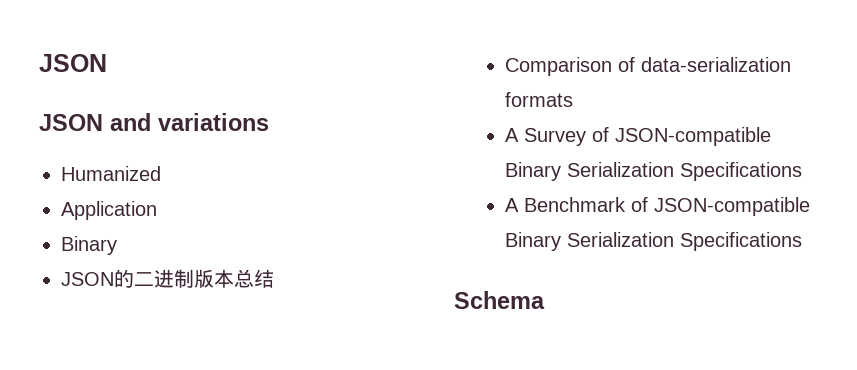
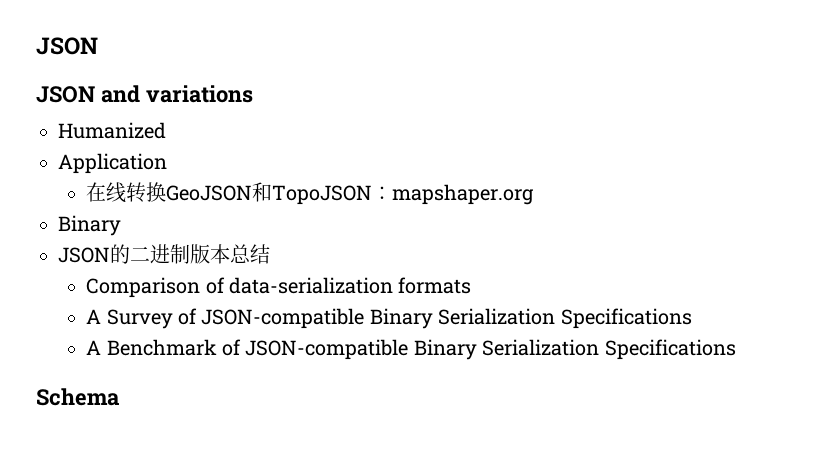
+ 在线转换GeoJSON和TopoJSON：mapshaper.org

